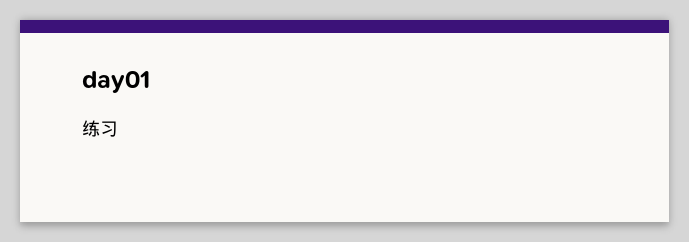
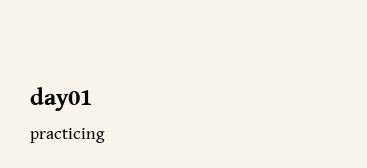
- 练习
+ practicing

